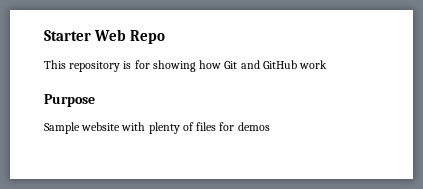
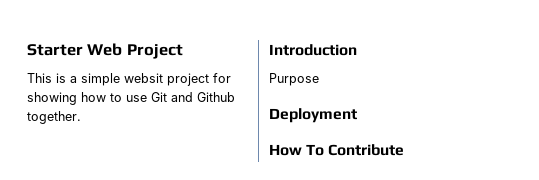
- Starter Web Repo
+ Starter Web Project
- This repository is for showing how Git and GitHub work
+ This is a simple websit project for showing how to use Git and Github together.
+ Introduction
  Purpose
- Sample website with plenty of files for demos
+ Deployment
+ How To Contribute

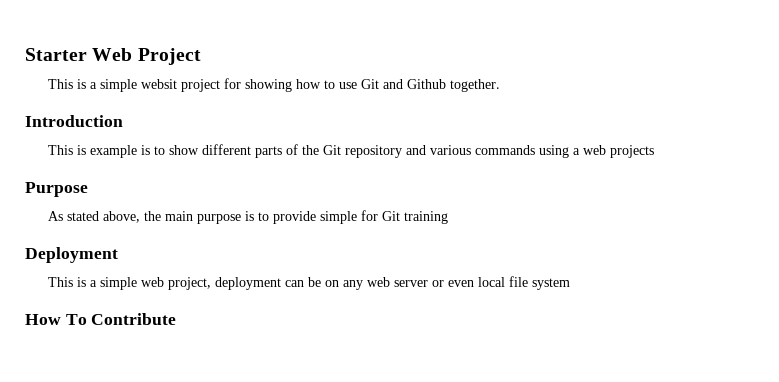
+ This is example is to show different parts of the Git repository and various commands using a web projects
  Purpose
+ As stated above, the main purpose is to provide simple for Git training
  Deployment
+ This is a simple web project, deployment can be on any web server or even local file system

